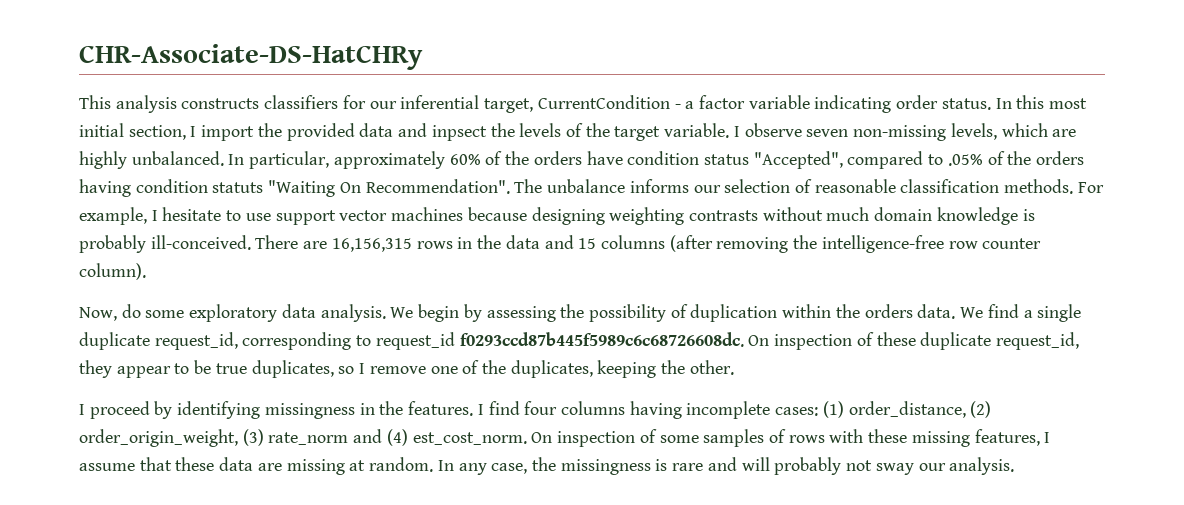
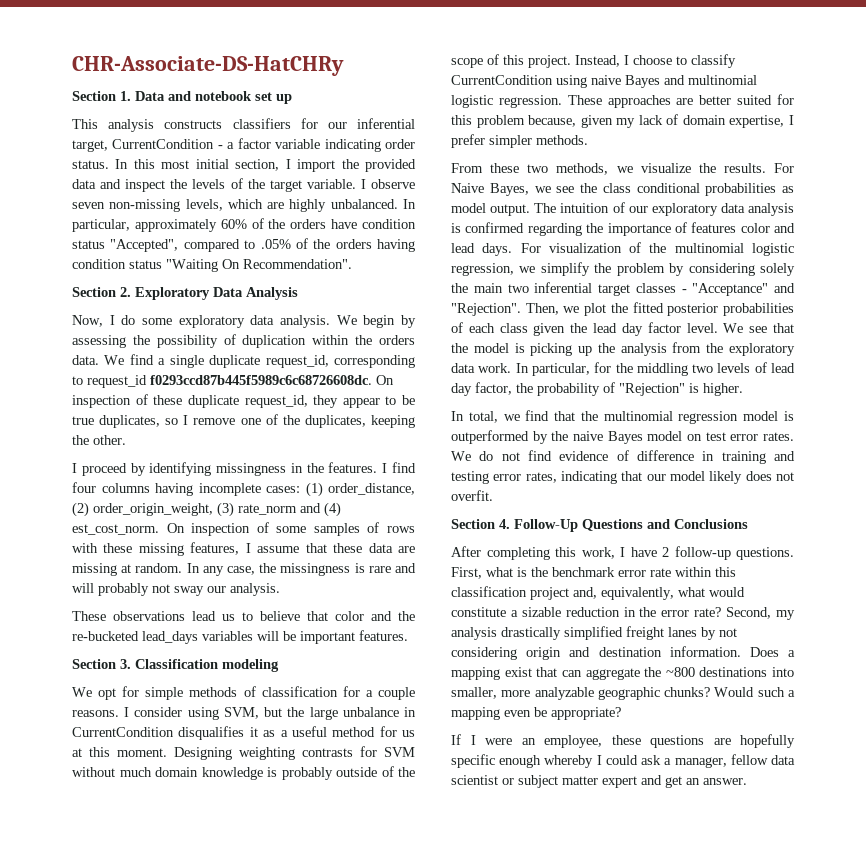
+ Section 1. Data and notebook set up
- In this most initial section, I import the provided data and inpsect the levels of the target variable.
+ In this most initial section, I import the provided data and inspect the levels of the target variable.
- In particular, approximately 60% of the orders have condition status "Accepted", compared to .05% of the orders having condition statuts "Waiting On Recommendation". The unbalance informs our selection of reasonable classification methods. For example, I hesitate to use support vector machines because designing weighting contrasts without much domain knowledge is probably ill-conceived. There are 16,156,315 rows in the data and 15 columns (after removing the intelligence-free row counter column).
+ In particular, approximately 60% of the orders have condition status "Accepted", compared to .05% of the orders having condition status "Waiting On Recommendation".
+ Section 2. Exploratory Data Analysis
- Now, do some exploratory data analysis.
+ Now, I do some exploratory data analysis.
+ These observations lead us to believe that color and the re-bucketed lead_days variables will be important features.
+ Section 3. Classification modeling
+ We opt for simple methods of classification for a couple reasons. I consider using SVM, but the large unbalance in CurrentCondition disqualifies it as a useful method for us at this moment. Designing weighting contrasts for SVM without much domain knowledge is probably outside of the scope of this project. Instead, I choose to classify CurrentCondition using naive Bayes and multinomial logistic regression. These approaches are better suited for this problem because, given my lack of domain expertise, I prefer simpler methods.
+ From these two methods, we visualize the results. For Naive Bayes, we see the class conditional probabilities as model output. The intuition of our exploratory data analysis is confirmed regarding the importance of features color and lead days. For visualization of the multinomial logistic regression, we simplify the problem by considering solely the main two inferential target classes - "Acceptance" and "Rejection". Then, we plot the fitted posterior probabilities of each class given the lead day factor level. We see that the model is picking up the analysis from the exploratory data work. In particular, for the middling two levels of lead day factor, the probability of "Rejection" is higher.
+ In total, we find that the multinomial regression model is outperformed by the naive Bayes model on test error rates. We do not find evidence of difference in training and testing error rates, indicating that our model likely does not overfit.
+ Section 4. Follow-Up Questions and Conclusions
+ After completing this work, I have 2 follow-up questions. First, what is the benchmark error rate within this classification project and, equivalently, what would constitute a sizable reduction in the error rate? Second, my analysis drastically simplified freight lanes by not considering origin and destination information. Does a mapping exist that can aggregate the ~800 destinations into smaller, more analyzable geographic chunks? Would such a mapping even be appropriate?
+ If I were an employee, these questions are hopefully specific enough whereby I could ask a manager, fellow data scientist or subject matter expert and get an answer.

